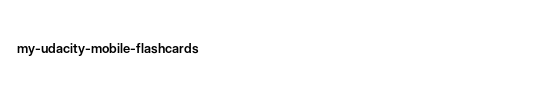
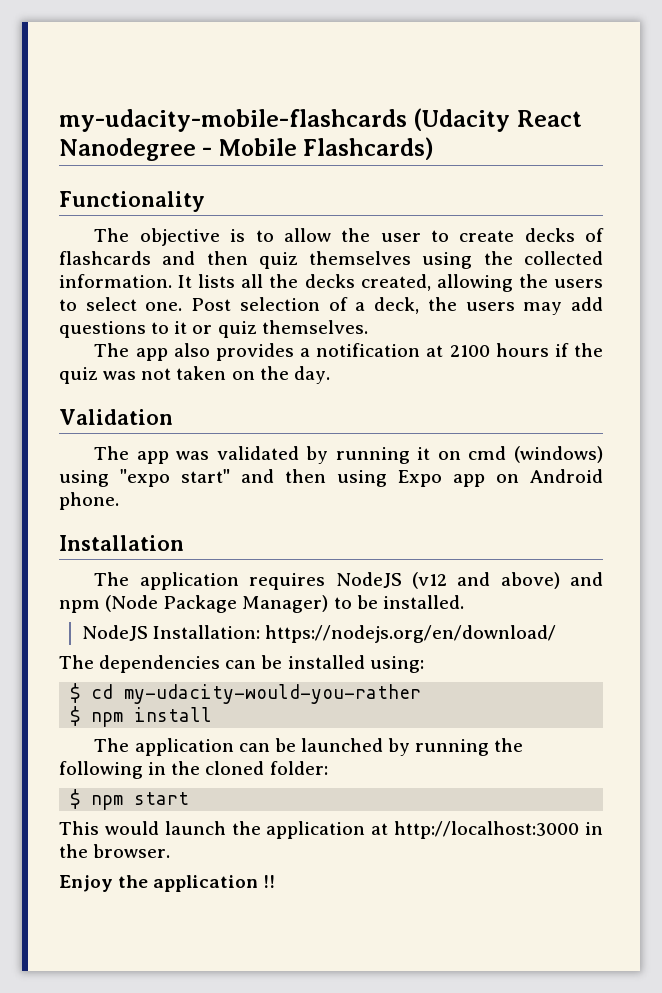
- my-udacity-mobile-flashcards
+ my-udacity-mobile-flashcards (Udacity React Nanodegree - Mobile Flashcards)
+ Functionality
+ The objective is to allow the user to create decks of flashcards and then quiz themselves using the collected information. It lists all the decks created, allowing the users to select one. Post selection of a deck, the users may add questions to it or quiz themselves.
+ The app also provides a notification at 2100 hours if the quiz was not taken on the day.
+ Validation
+ The app was validated by running it on cmd (windows) using "expo start" and then using Expo app on Android phone.
+ Installation
+ The application requires NodeJS (v12 and above) and npm (Node Package Manager) to be installed.
+ NodeJS Installation: https://nodejs.org/en/download/
+ The dependencies can be installed using:
+ $ cd my-udacity-would-you-rather
+ $ npm install
+ The application can be launched by running the following in the cloned folder:
+ $ npm start
+ This would launch the application at http://localhost:3000 in the browser.
+ Enjoy the application !!

